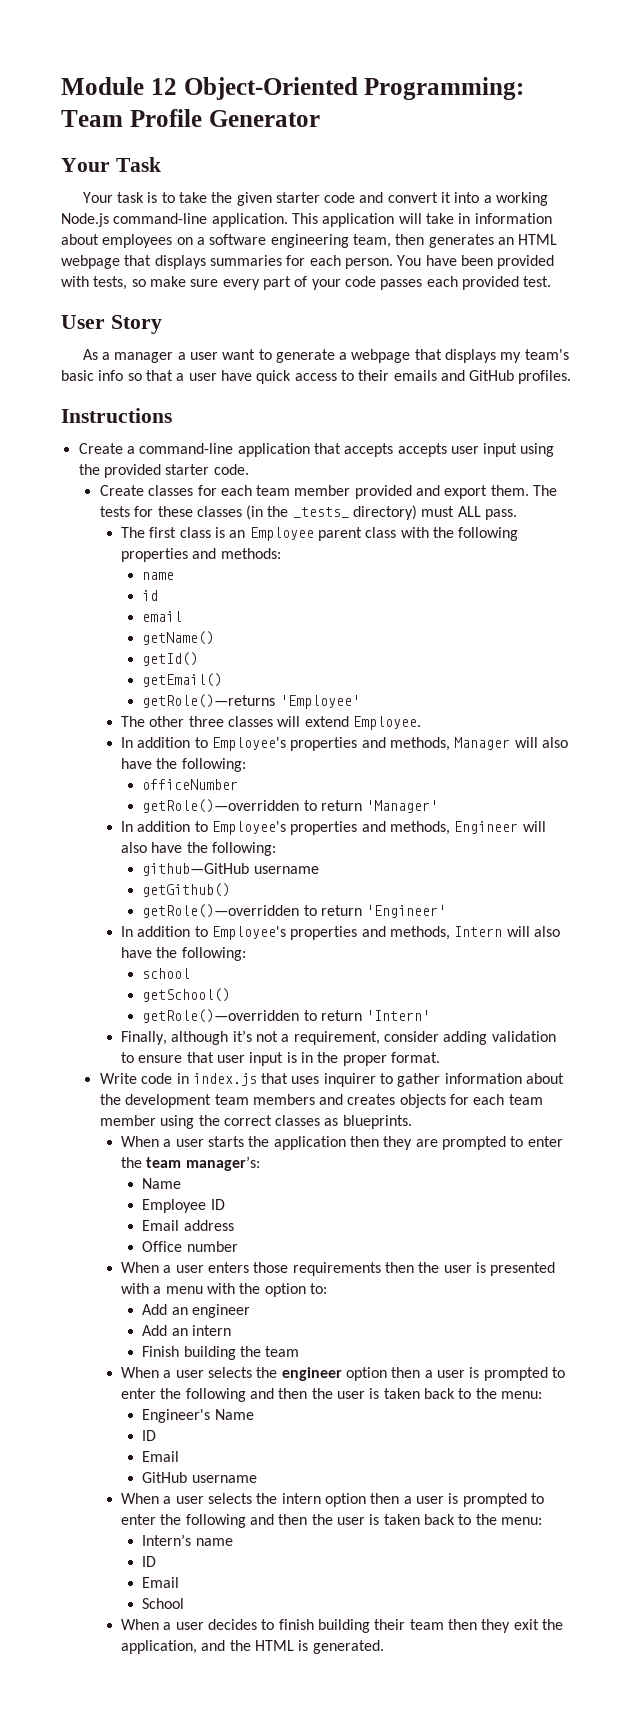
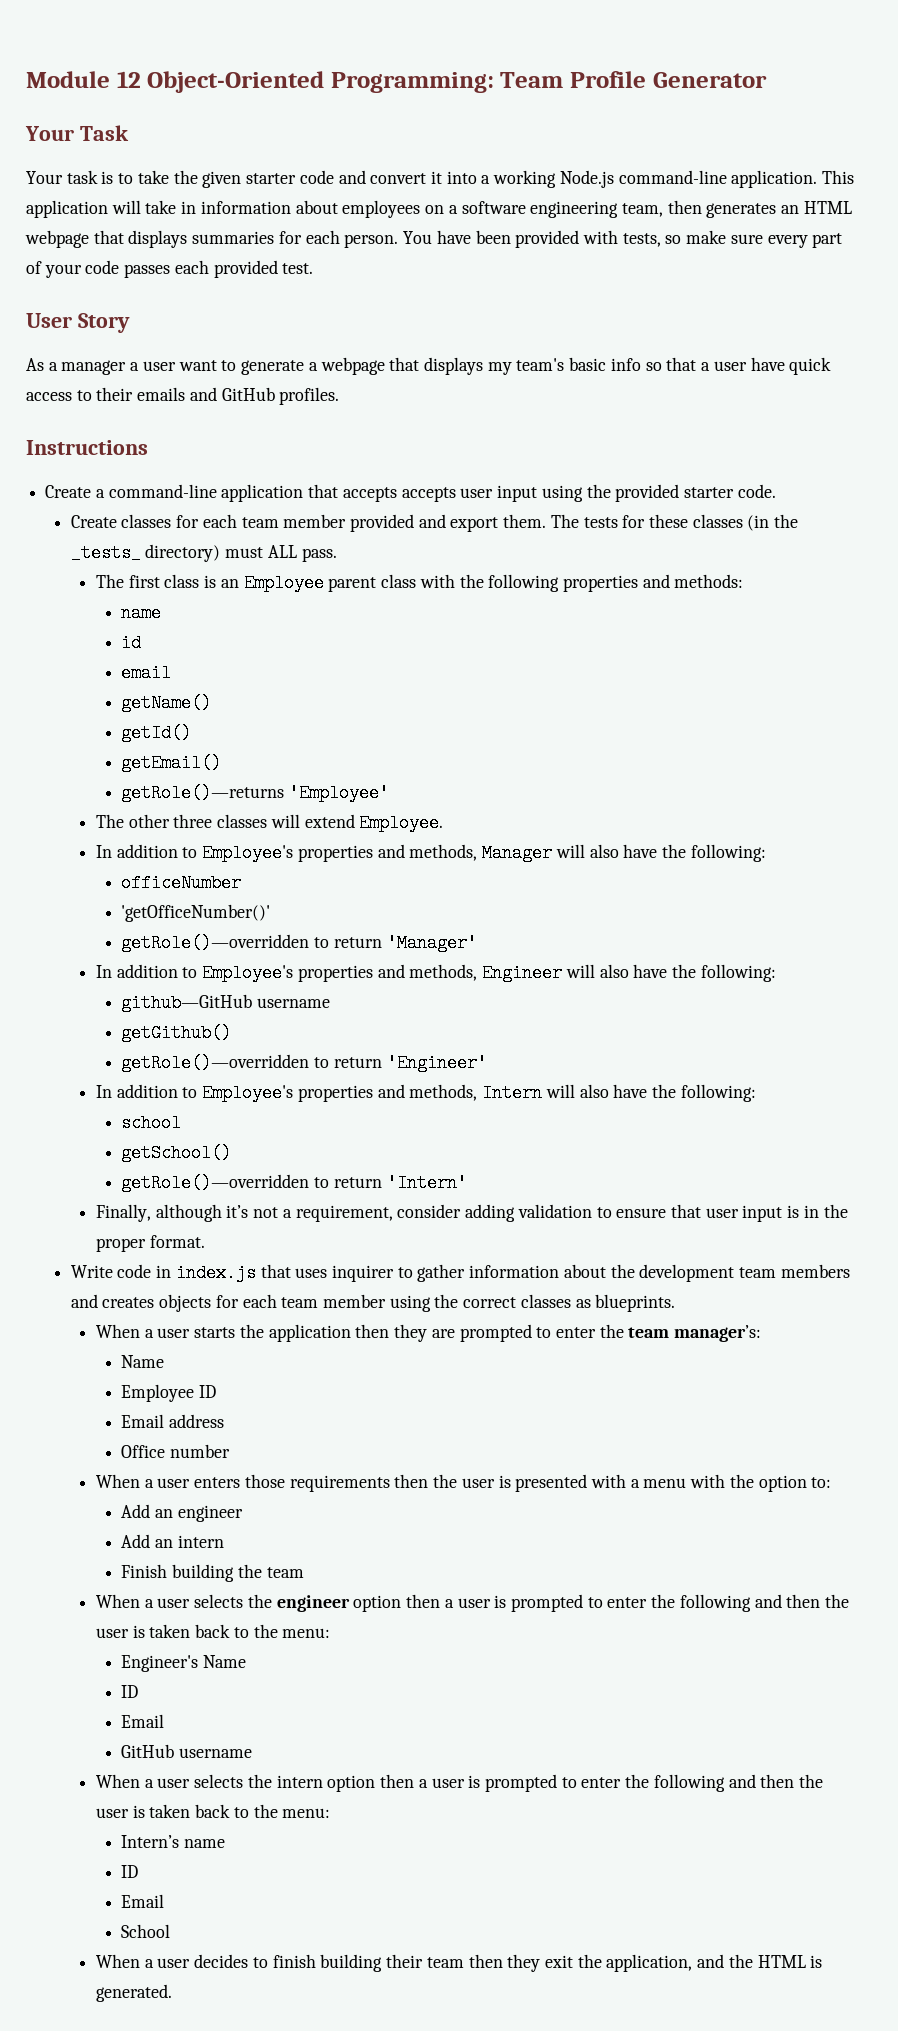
+ 'getOfficeNumber()'

